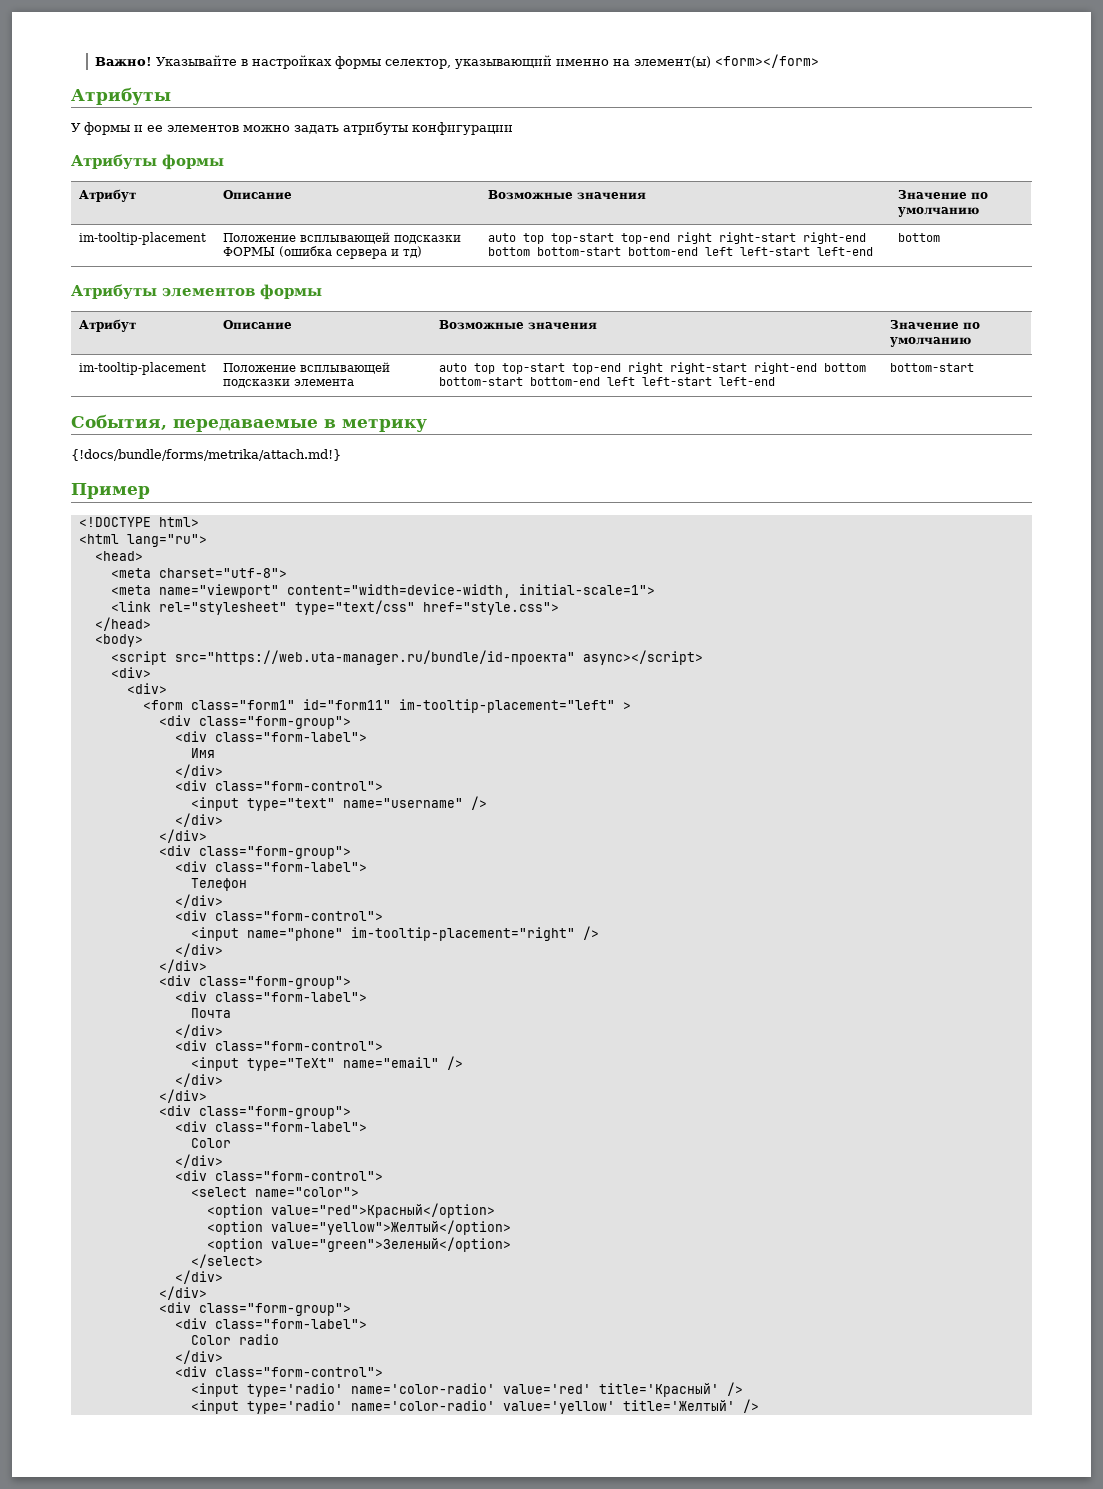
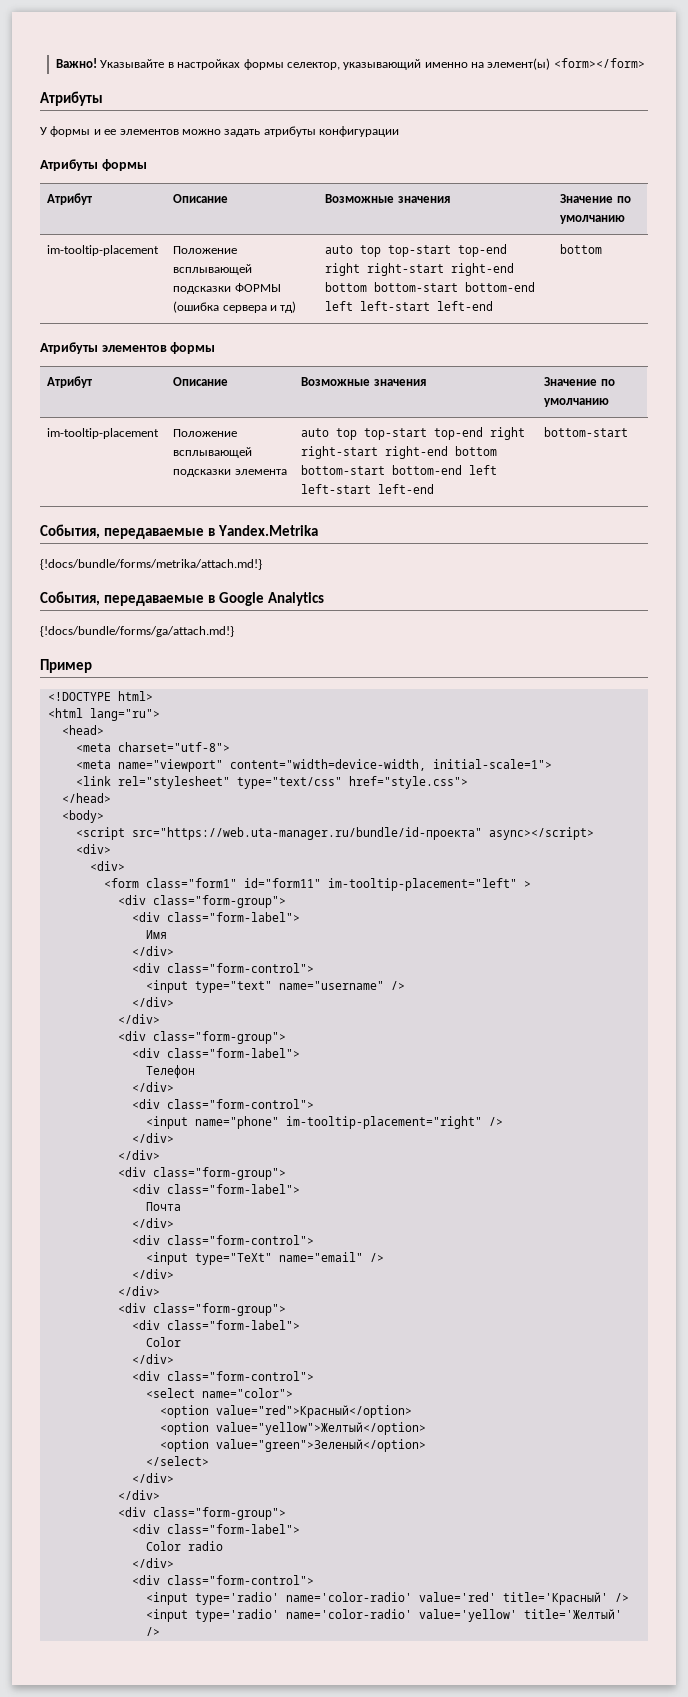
- События, передаваемые в метрику
+ События, передаваемые в Yandex.Metrika
+ События, передаваемые в Google Analytics
+ {!docs/bundle/forms/ga/attach.md!}

